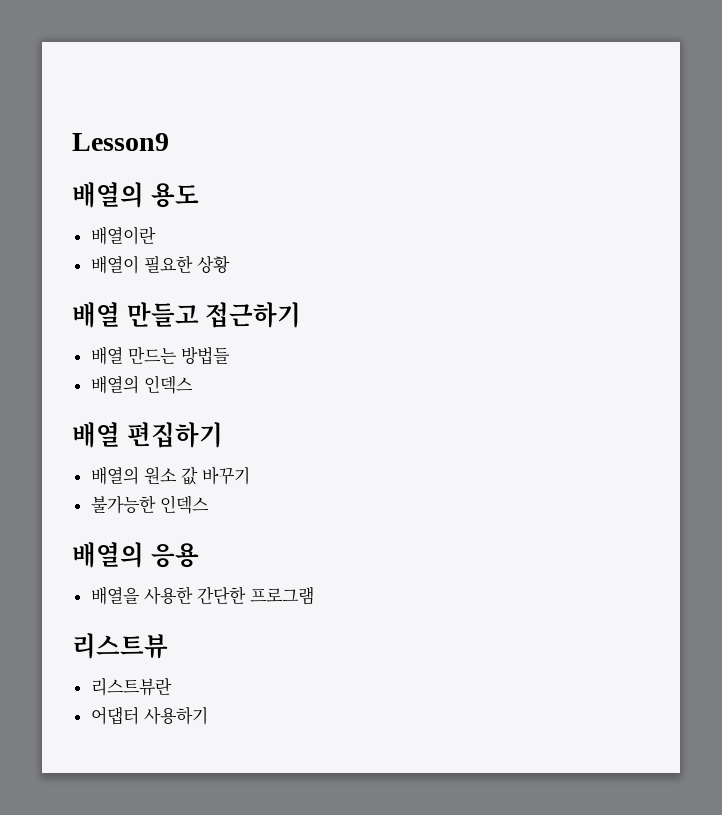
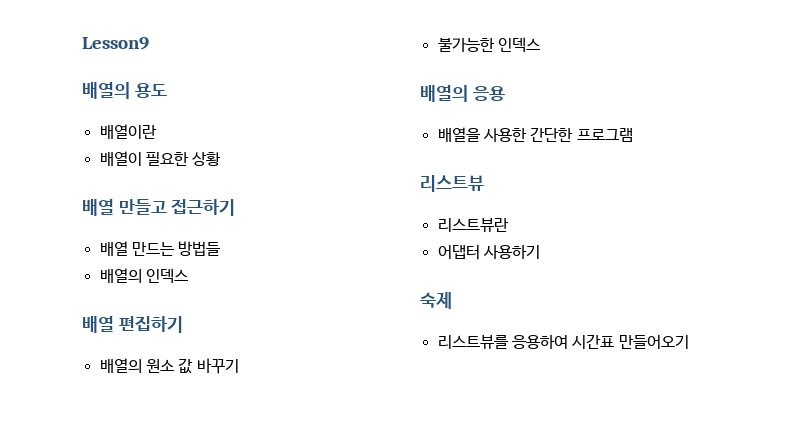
+ 숙제
+ 리스트뷰를 응용하여 시간표 만들어오기

